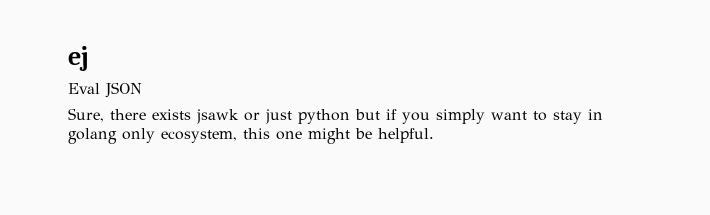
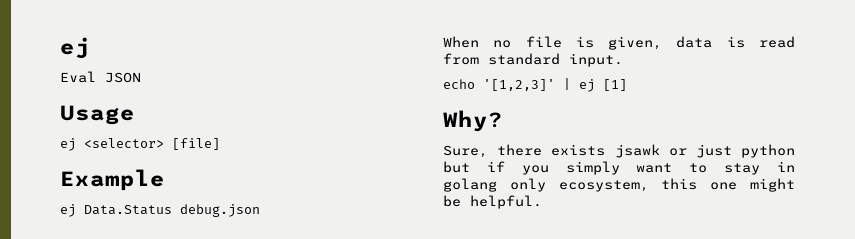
+ Usage
+ ej <selector> [file]
+ Example
+ ej Data.Status debug.json
+ When no file is given, data is read from standard input.
+ echo '[1,2,3]' | ej [1]
+ Why?

